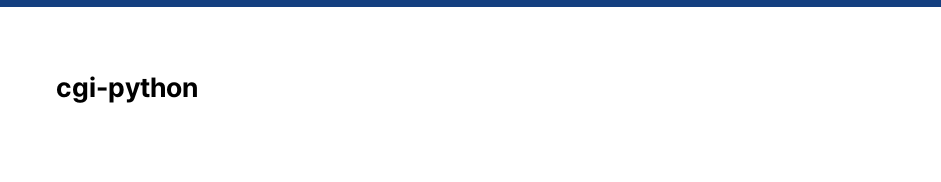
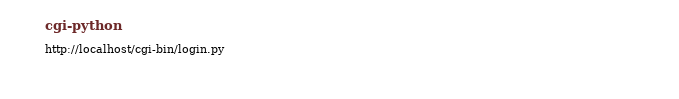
+ http://localhost/cgi-bin/login.py

